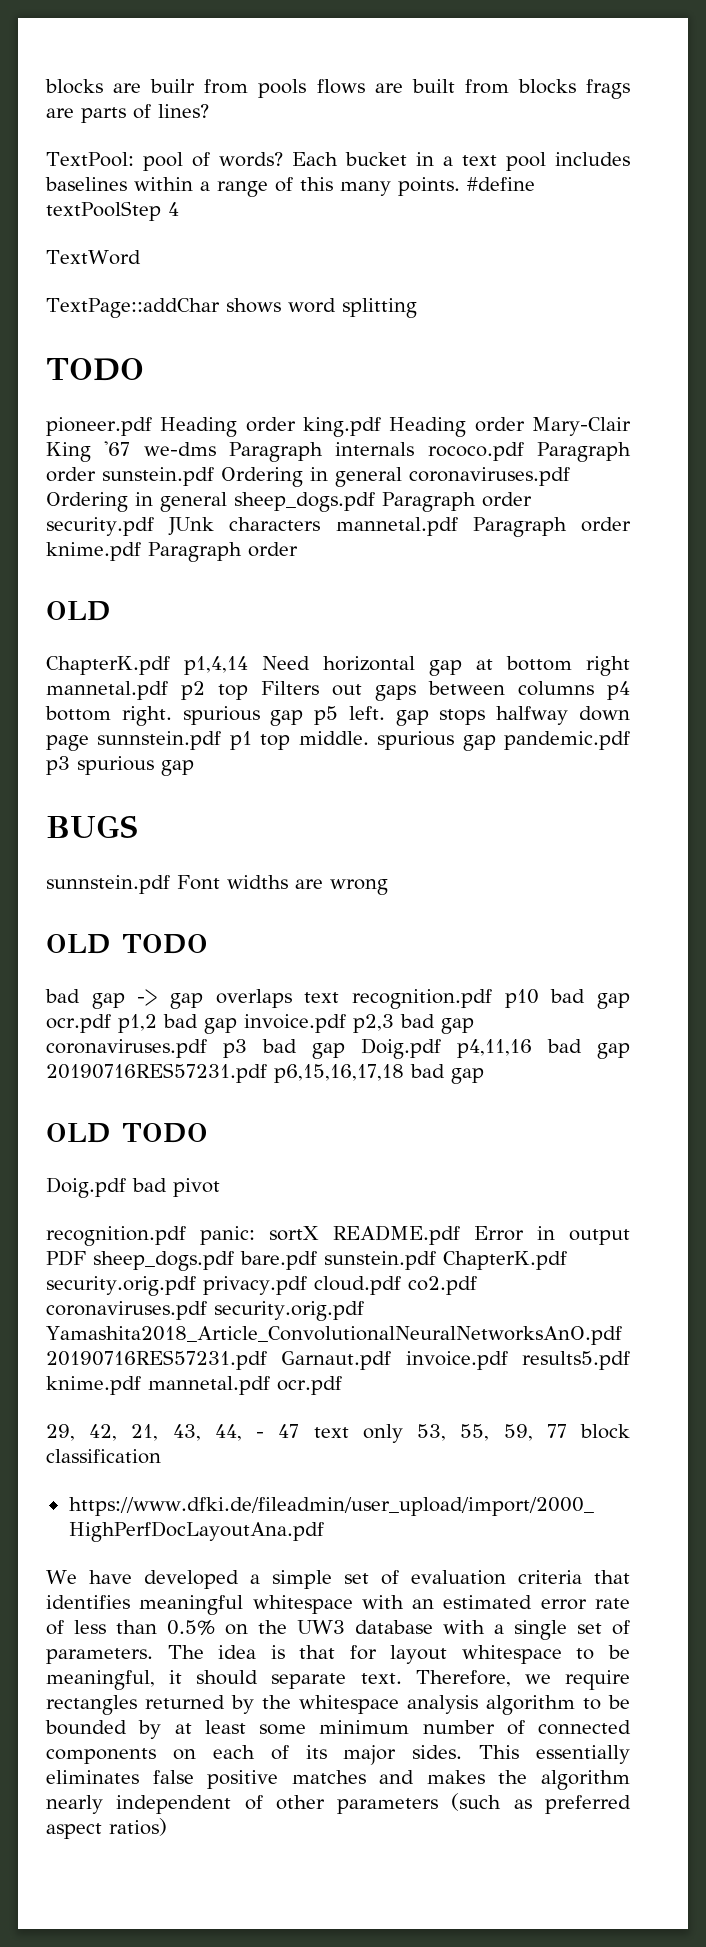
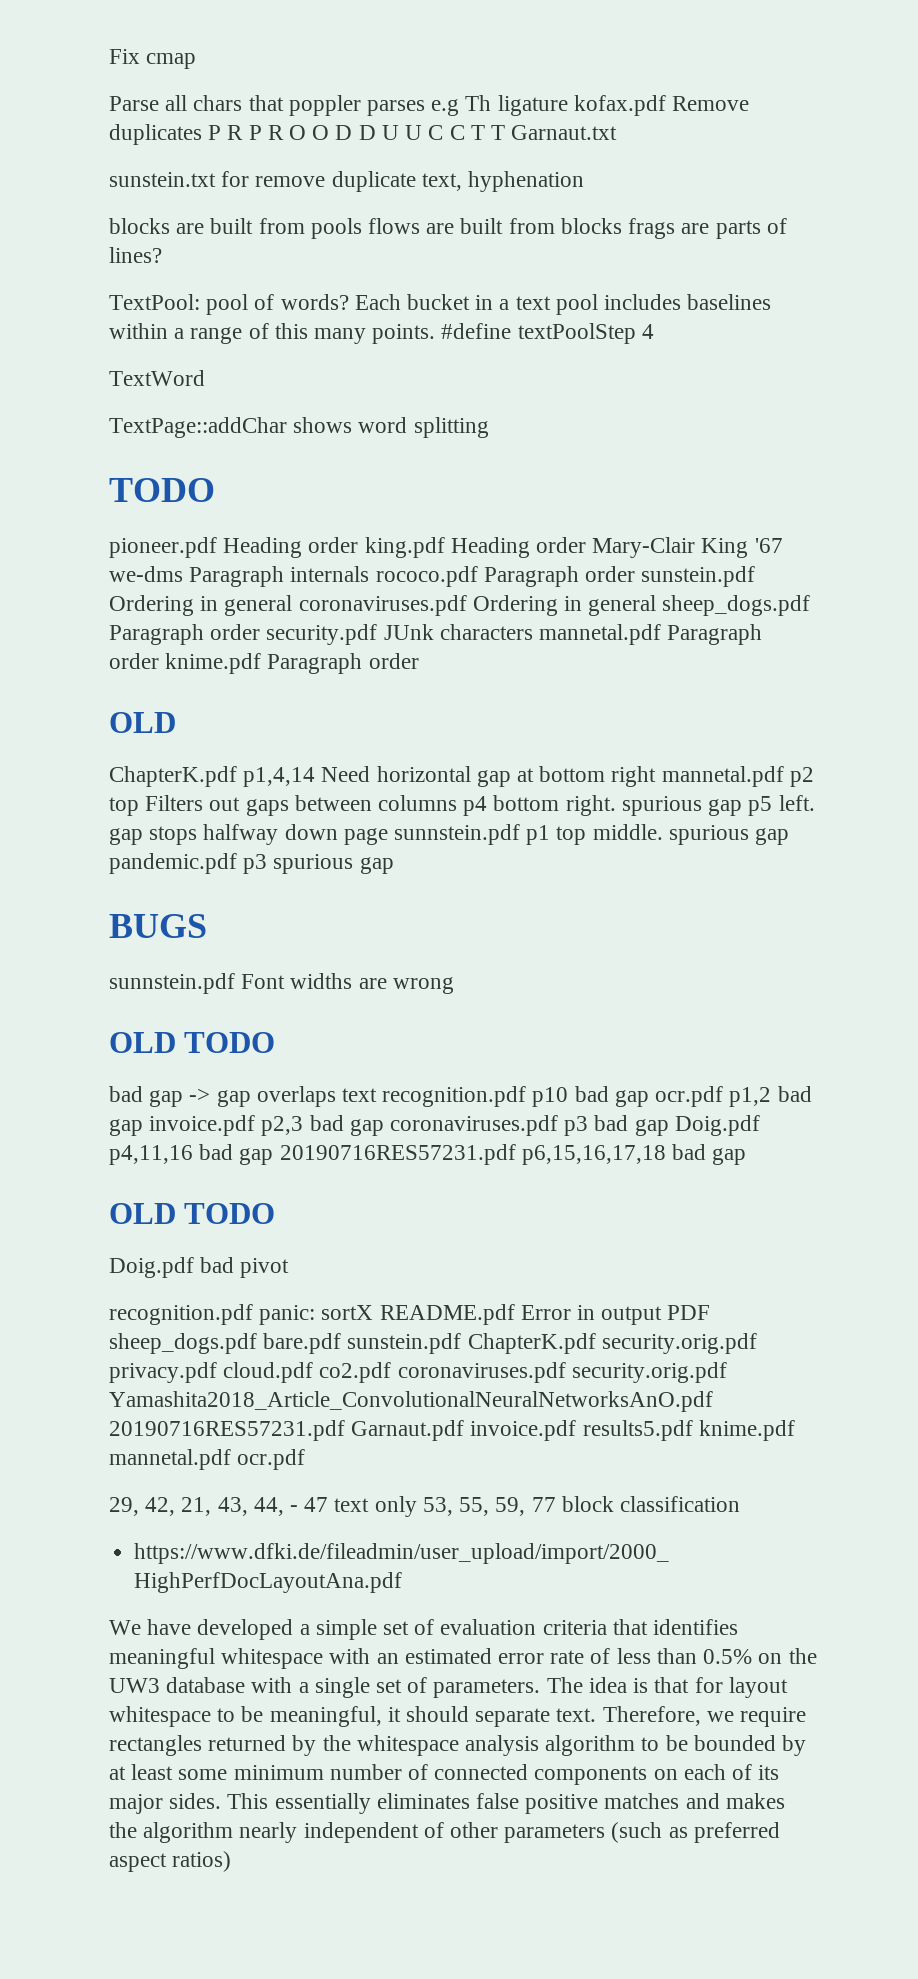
+ Fix cmap
+ Parse all chars that poppler parses e.g Th ligature kofax.pdf Remove duplicates P R P R O O D D U U C C T T Garnaut.txt
+ sunstein.txt for remove duplicate text, hyphenation
- blocks are builr from pools flows are built from blocks frags are parts of lines?
+ blocks are built from pools flows are built from blocks frags are parts of lines?

